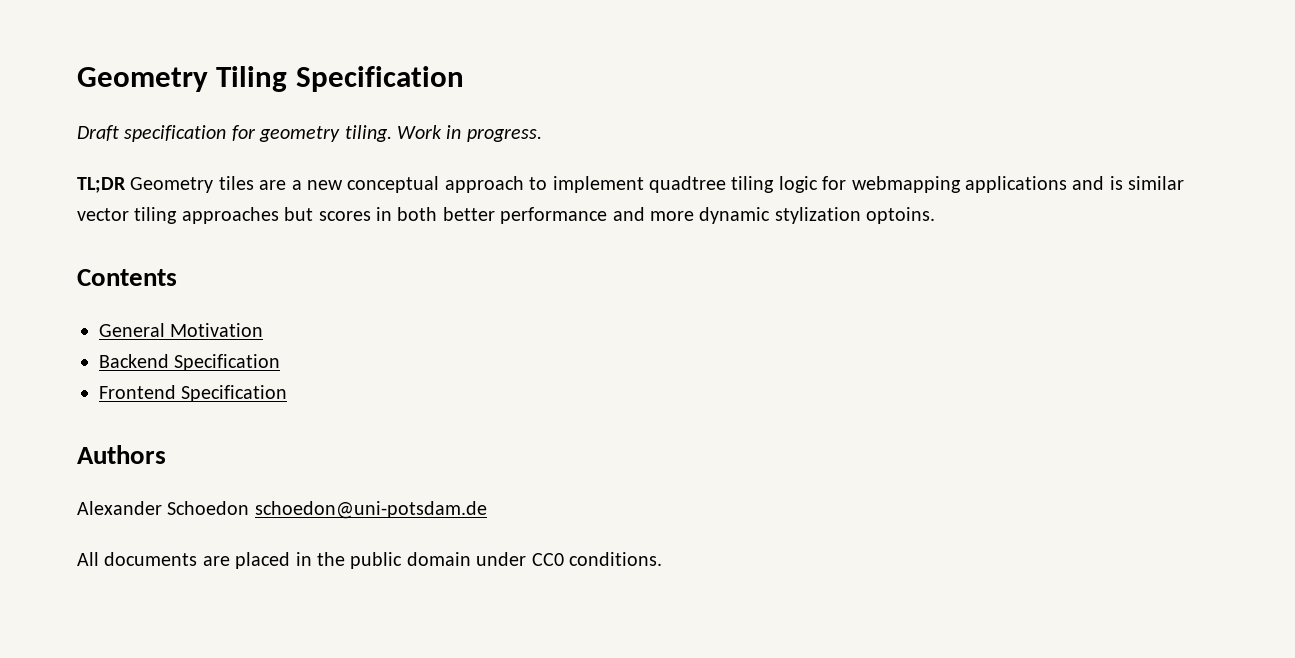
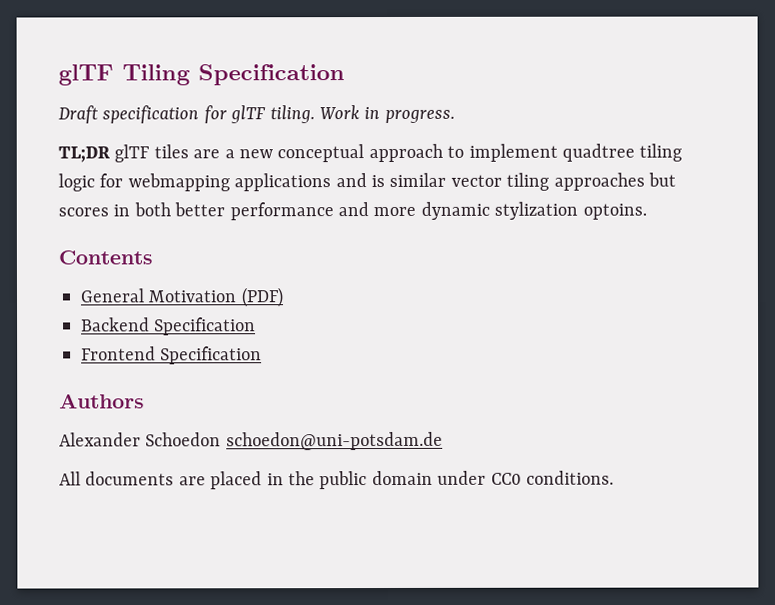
- Geometry Tiling Specification
+ glTF Tiling Specification
- Draft specification for geometry tiling.
+ Draft specification for glTF tiling.
- TL;DR Geometry tiles are a new conceptual approach to implement quadtree tiling logic for webmapping applications and is similar vector tiling approaches but scores in both better performance and more dynamic stylization optoins.
+ TL;DR glTF tiles are a new conceptual approach to implement quadtree tiling logic for webmapping applications and is similar vector tiling approaches but scores in both better performance and more dynamic stylization optoins.
- General Motivation
+ General Motivation (PDF)

